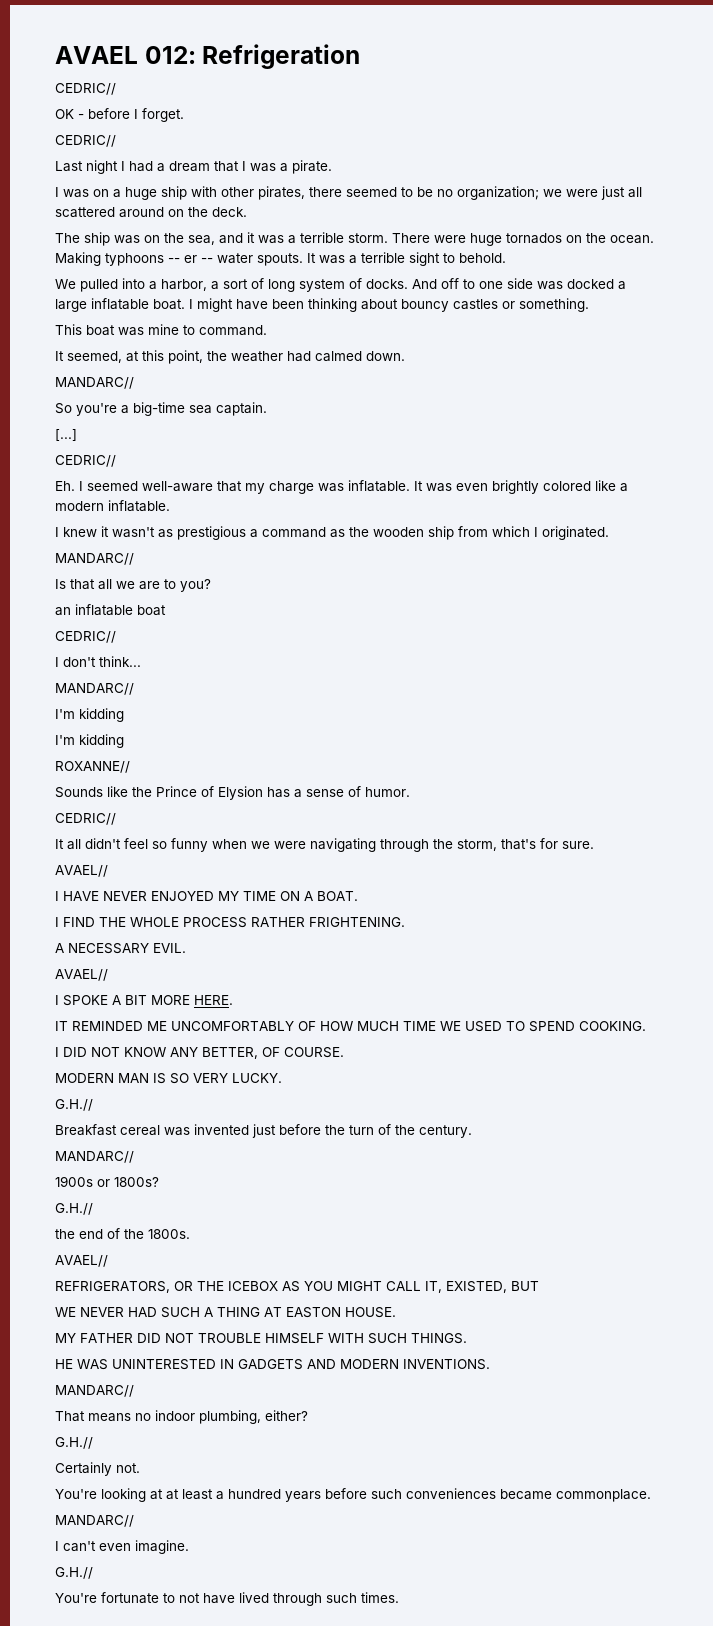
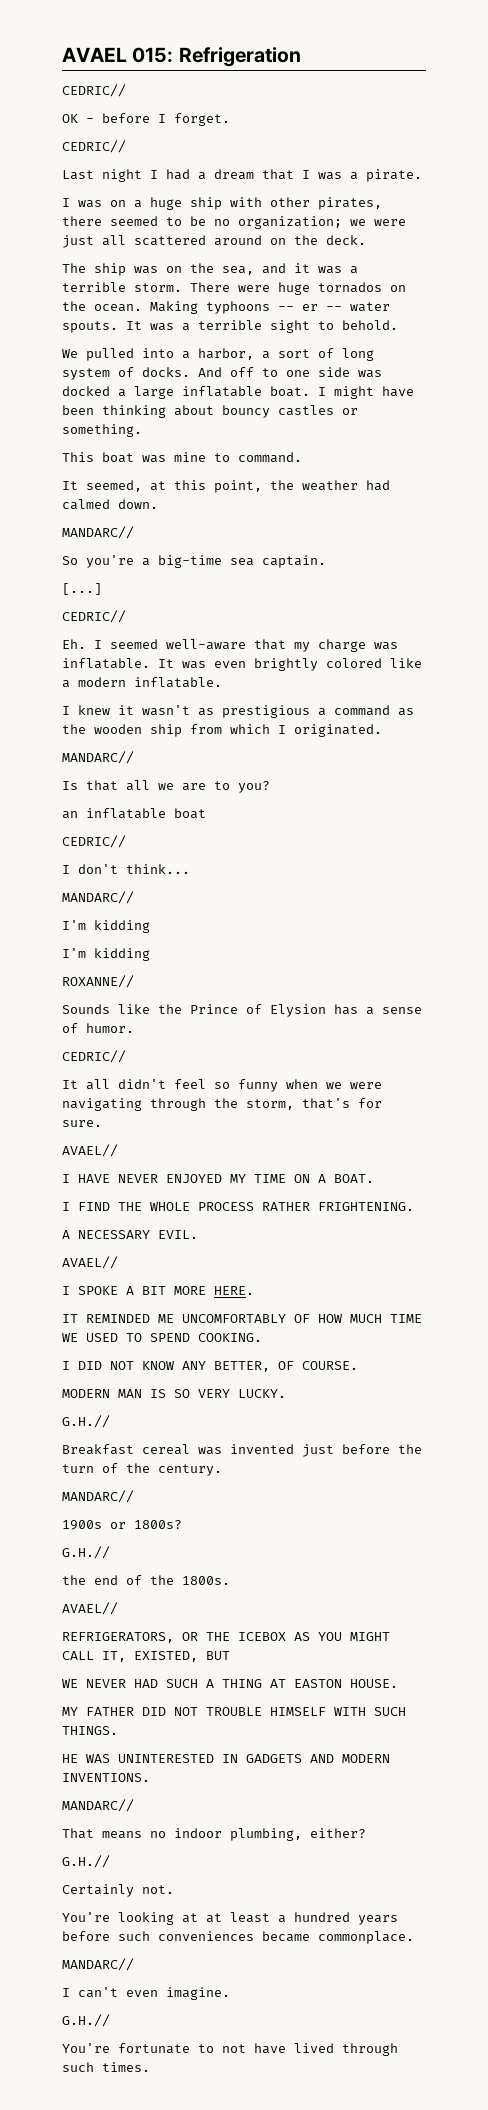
- AVAEL 012: Refrigeration
+ AVAEL 015: Refrigeration

